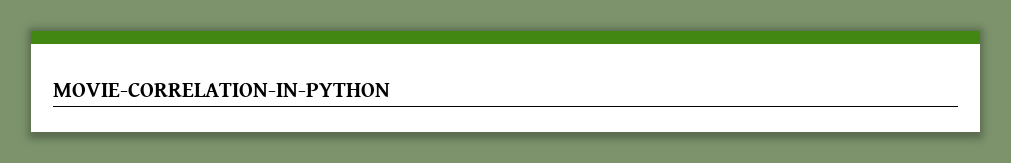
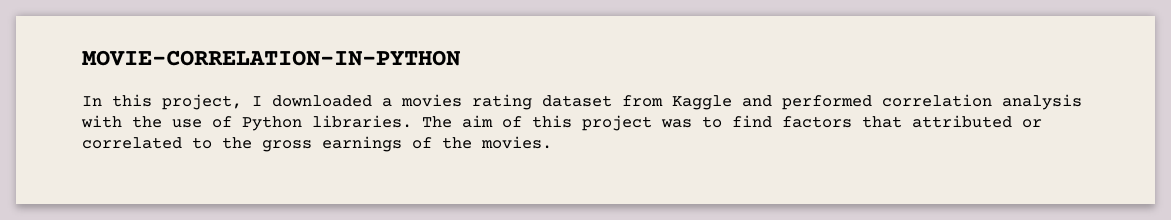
+ In this project, I downloaded a movies rating dataset from Kaggle and performed correlation analysis with the use of Python libraries. The aim of this project was to find factors that attributed or correlated to the gross earnings of the movies.

